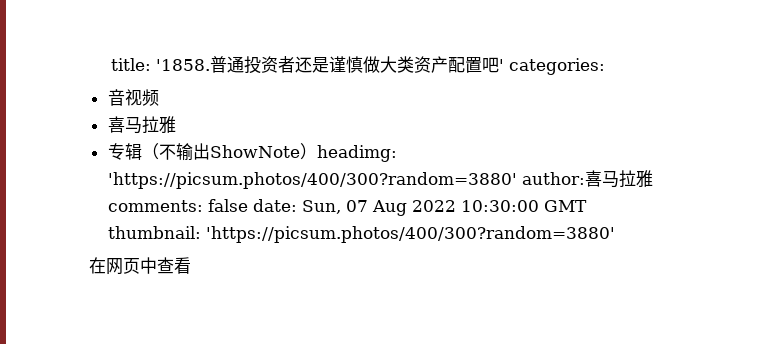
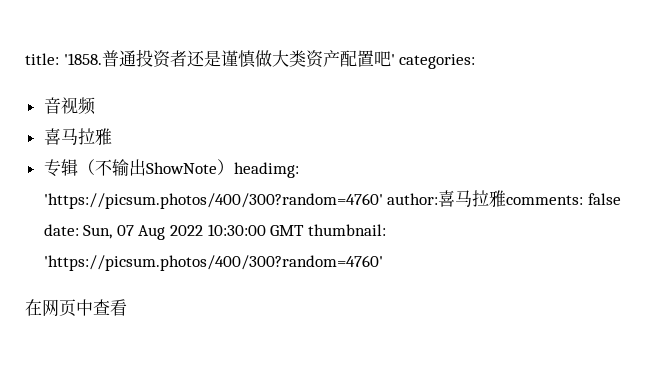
- 专辑（不输出ShowNote）headimg: 'https://picsum.photos/400/300?random=3880' author:喜马拉雅comments: false date: Sun, 07 Aug 2022 10:30:00 GMT thumbnail: 'https://picsum.photos/400/300?random=3880'
+ 专辑（不输出ShowNote）headimg: 'https://picsum.photos/400/300?random=4760' author:喜马拉雅comments: false date: Sun, 07 Aug 2022 10:30:00 GMT thumbnail: 'https://picsum.photos/400/300?random=4760'

